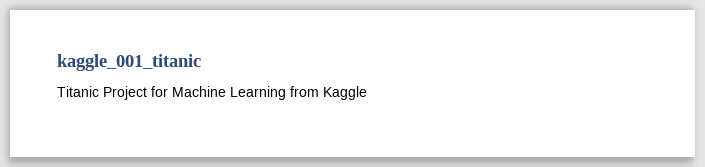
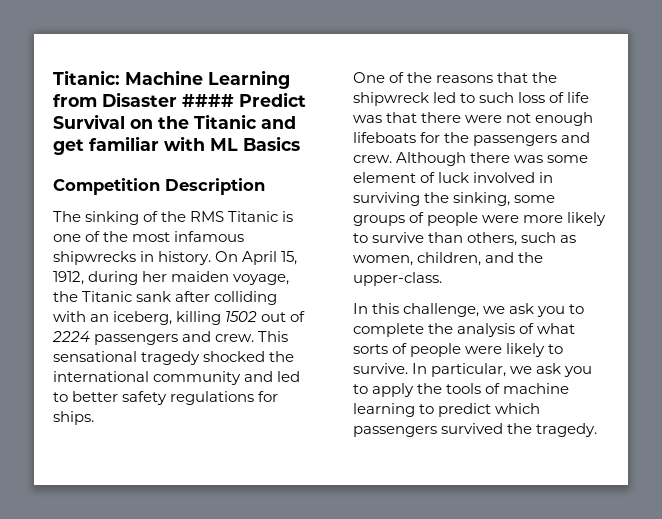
- kaggle_001_titanic
- Titanic Project for Machine Learning from Kaggle
+ Titanic: Machine Learning from Disaster #### Predict Survival on the Titanic and get familiar with ML Basics
+ Competition Description
+ The sinking of the RMS Titanic is one of the most infamous shipwrecks in history. On April 15, 1912, during her maiden voyage, the Titanic sank after colliding with an iceberg, killing 1502 out of 2224 passengers and crew. This sensational tragedy shocked the international community and led to better safety regulations for ships.
+ One of the reasons that the shipwreck led to such loss of life was that there were not enough lifeboats for the passengers and crew. Although there was some element of luck involved in surviving the sinking, some groups of people were more likely to survive than others, such as women, children, and the upper-class.
+ In this challenge, we ask you to complete the analysis of what sorts of people were likely to survive. In particular, we ask you to apply the tools of machine learning to predict which passengers survived the tragedy.

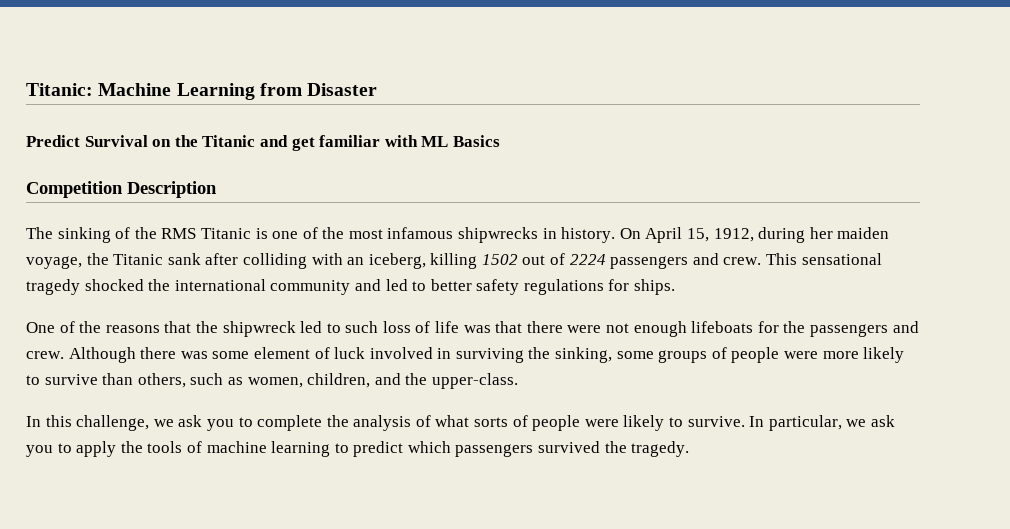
- Titanic: Machine Learning from Disaster #### Predict Survival on the Titanic and get familiar with ML Basics
+ Titanic: Machine Learning from Disaster
+ Predict Survival on the Titanic and get familiar with ML Basics

